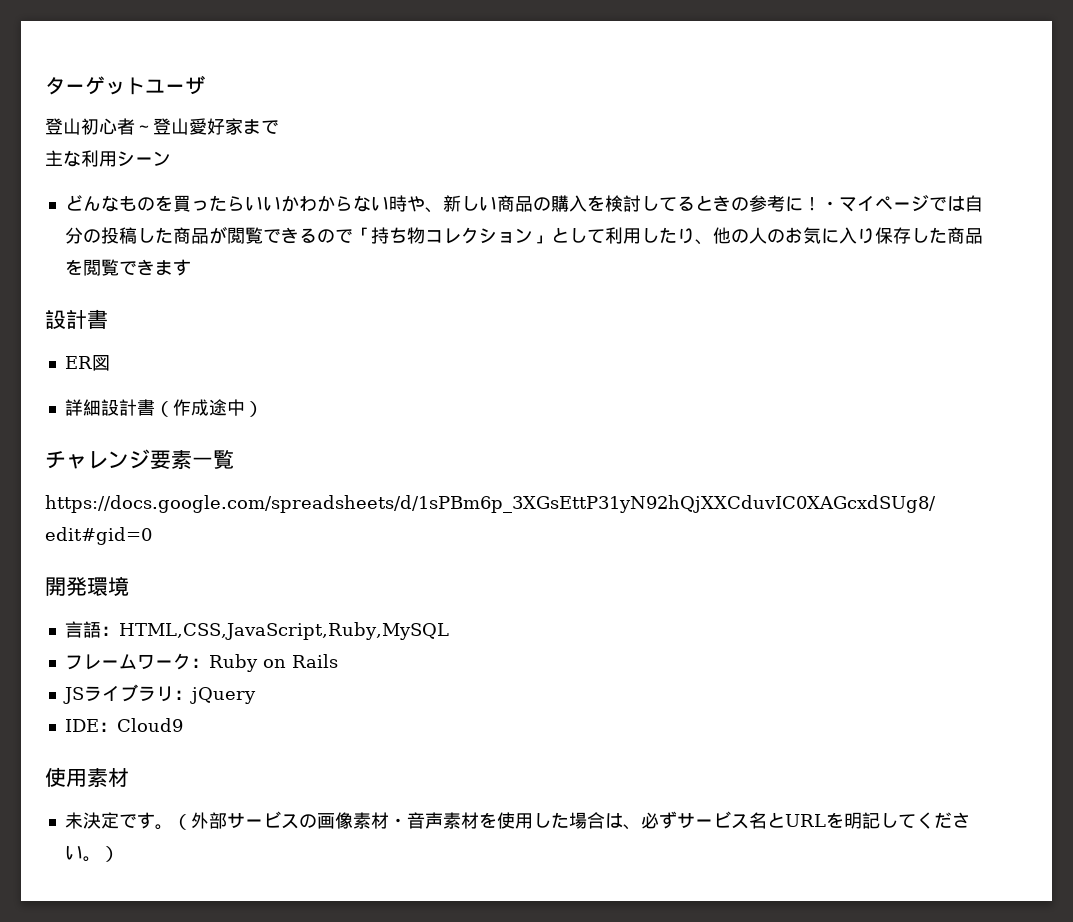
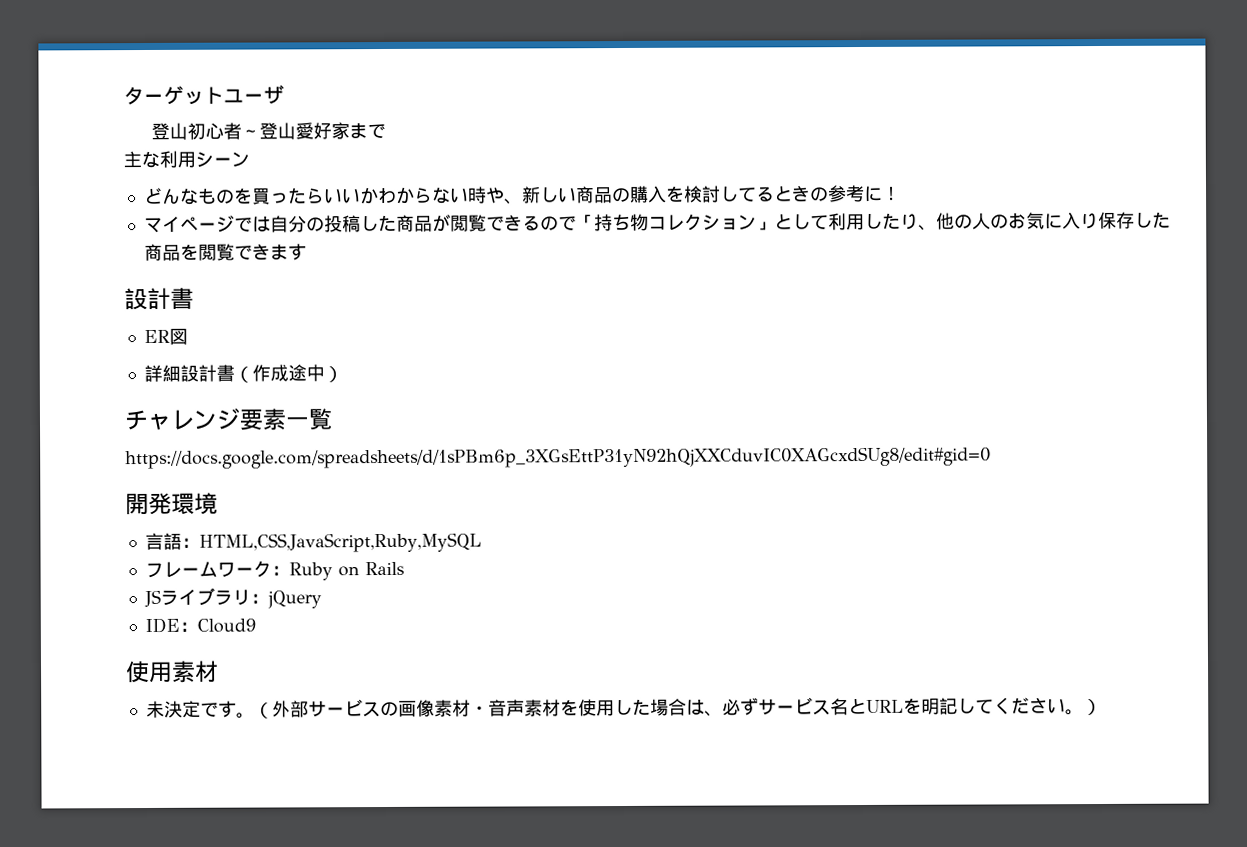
- どんなものを買ったらいいかわからない時や、新しい商品の購入を検討してるときの参考に！・マイページでは自分の投稿した商品が閲覧できるので「持ち物コレクション」として利用したり、他の人のお気に入り保存した商品を閲覧できます
+ どんなものを買ったらいいかわからない時や、新しい商品の購入を検討してるときの参考に！
+ マイページでは自分の投稿した商品が閲覧できるので「持ち物コレクション」として利用したり、他の人のお気に入り保存した商品を閲覧できます

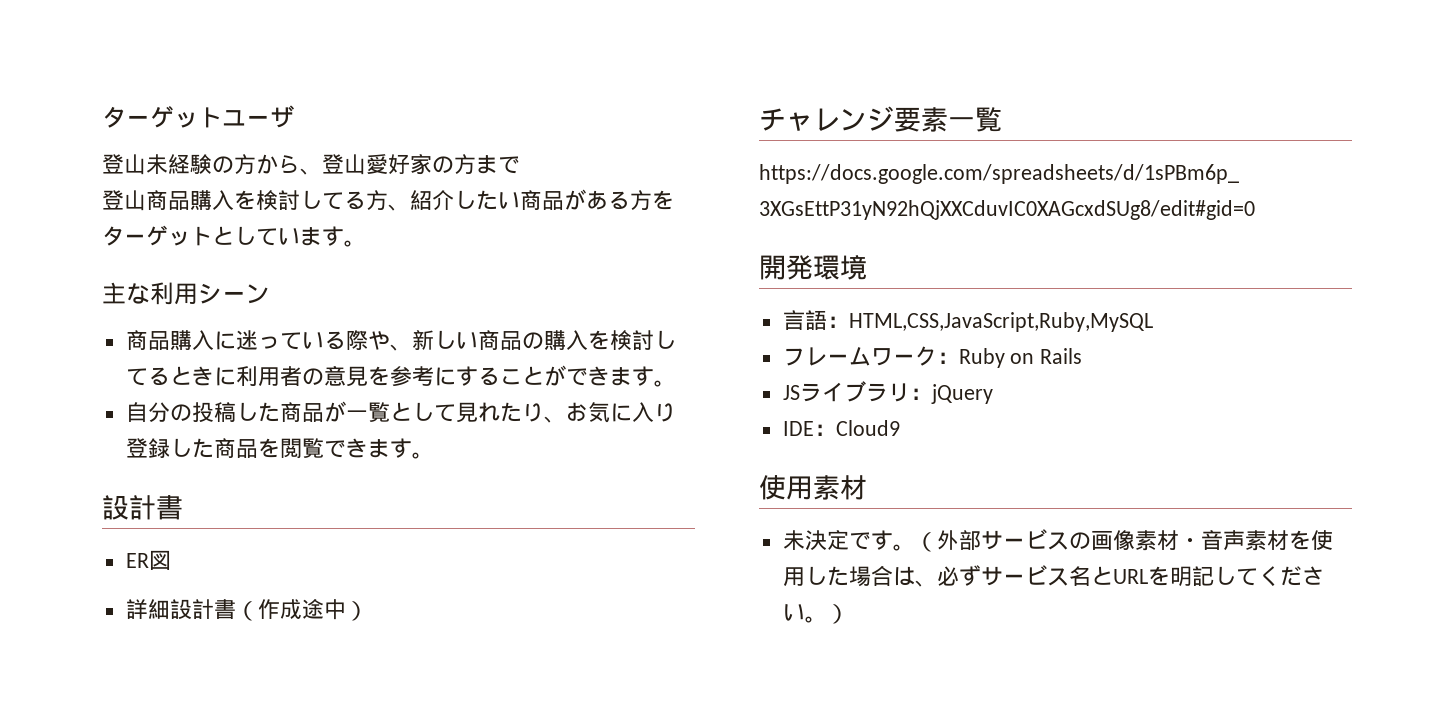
- 登山初心者～登山愛好家まで
+ 登山未経験の方から、登山愛好家の方まで
+ 登山商品購入を検討してる方、紹介したい商品がある方をターゲットとしています。
  主な利用シーン
- どんなものを買ったらいいかわからない時や、新しい商品の購入を検討してるときの参考に！
- マイページでは自分の投稿した商品が閲覧できるので「持ち物コレクション」として利用したり、他の人のお気に入り保存した商品を閲覧できます
+ 商品購入に迷っている際や、新しい商品の購入を検討してるときに利用者の意見を参考にすることができます。
+ 自分の投稿した商品が一覧として見れたり、お気に入り登録した商品を閲覧できます。

